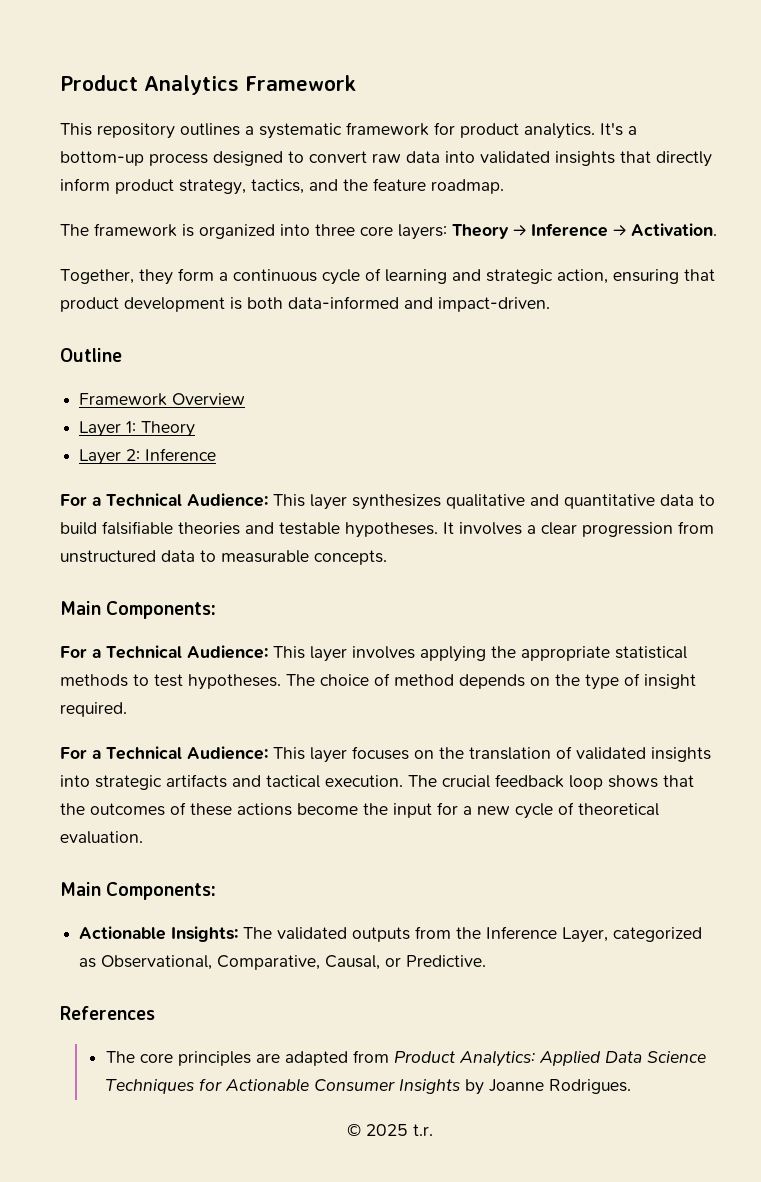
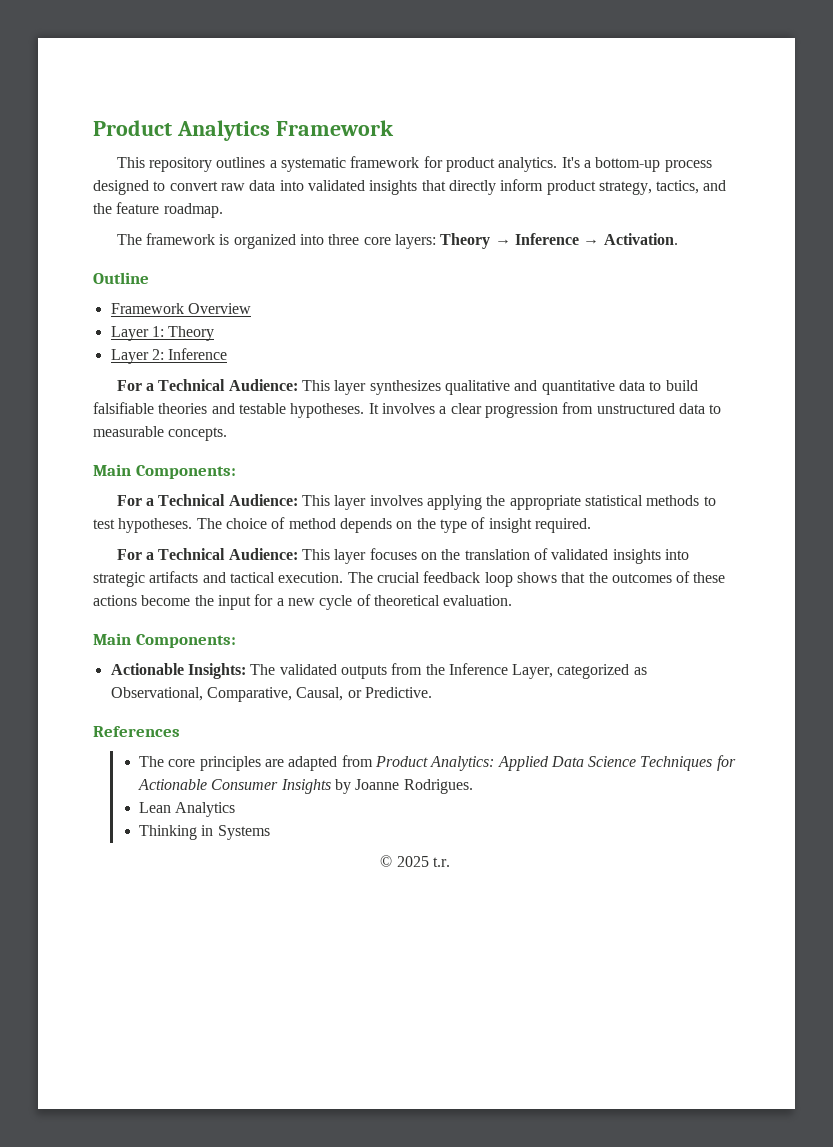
- Together, they form a continuous cycle of learning and strategic action, ensuring that product development is both data-informed and impact-driven.
+ Lean Analytics
+ Thinking in Systems

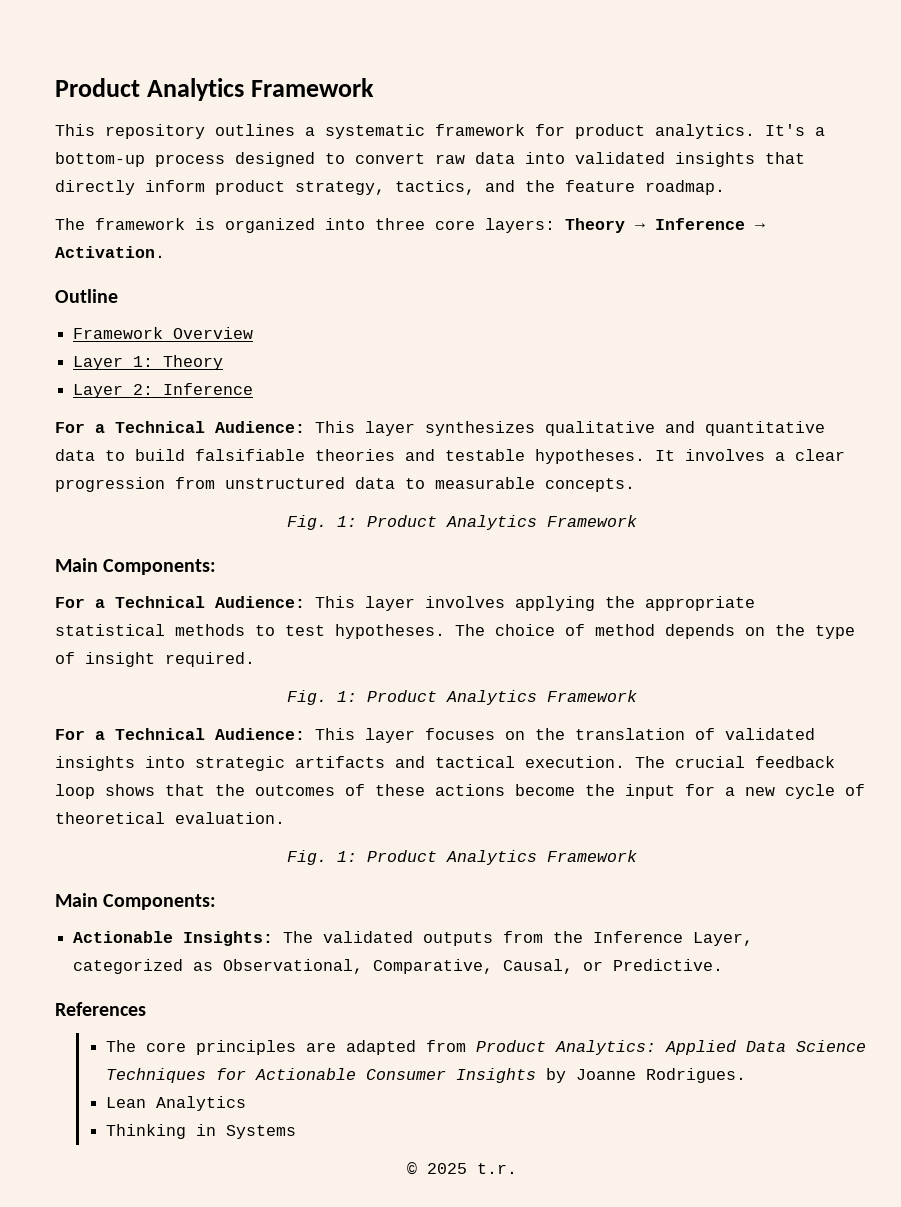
  It involves a clear progression from unstructured data to measurable concepts.
+ Fig. 1: Product Analytics Framework
  The choice of method depends on the type of insight required.
+ Fig. 1: Product Analytics Framework
  The crucial feedback loop shows that the outcomes of these actions become the input for a new cycle of theoretical evaluation.
+ Fig. 1: Product Analytics Framework

